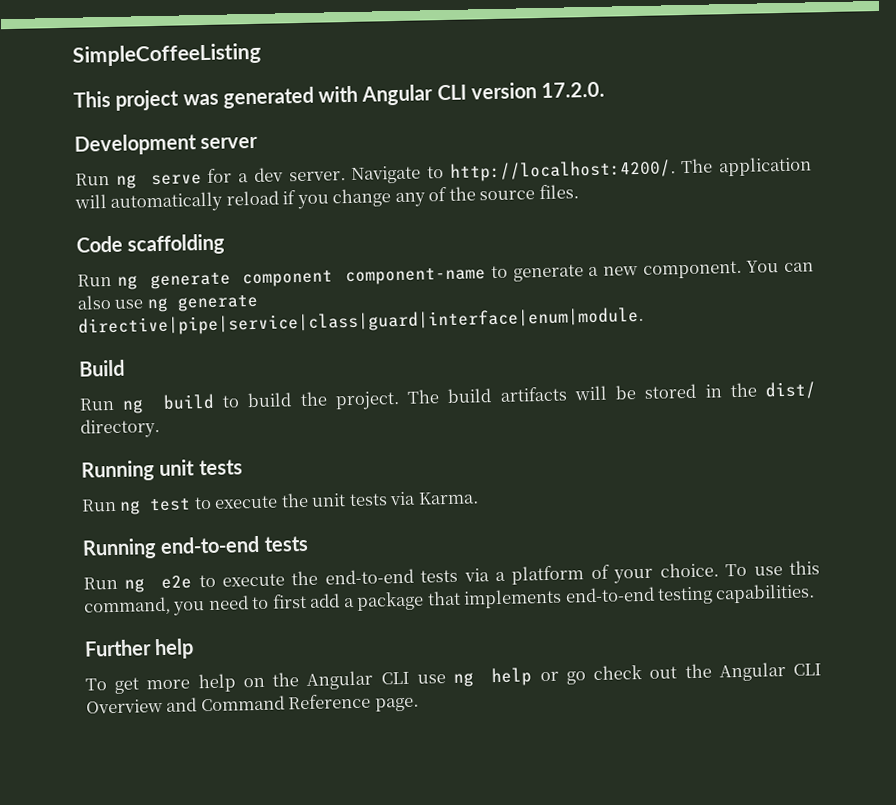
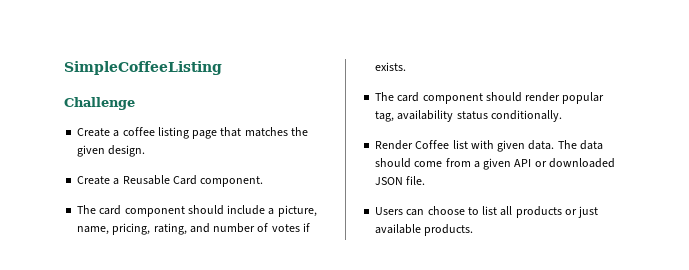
- This project was generated with Angular CLI version 17.2.0.
- Development server
- Run ng serve for a dev server. Navigate to http://localhost:4200/. The application will automatically reload if you change any of the source files.
- Code scaffolding
- Run ng generate component component-name to generate a new component. You can also use ng generate directive|pipe|service|class|guard|interface|enum|module.
- Build
- Run ng build to build the project. The build artifacts will be stored in the dist/ directory.
- Running unit tests
- Run ng test to execute the unit tests via Karma.
- Running end-to-end tests
- Run ng e2e to execute the end-to-end tests via a platform of your choice. To use this command, you need to first add a package that implements end-to-end testing capabilities.
- Further help
- To get more help on the Angular CLI use ng help or go check out the Angular CLI Overview and Command Reference page.
+ Challenge
+ Create a coffee listing page that matches the given design.
+ Create a Reusable Card component.
+ The card component should include a picture, name, pricing, rating, and number of votes if exists.
+ The card component should render popular tag, availability status conditionally.
+ Render Coffee list with given data. The data should come from a given API or downloaded JSON file.
+ Users can choose to list all products or just available products.

